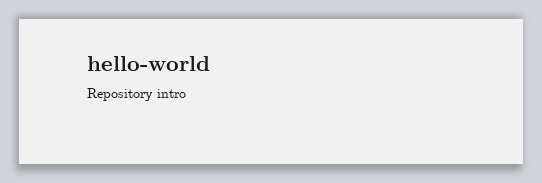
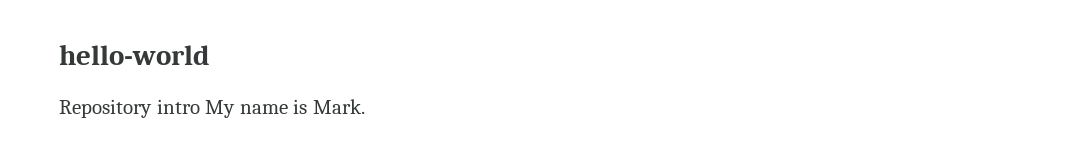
- Repository intro
+ Repository intro My name is Mark.

